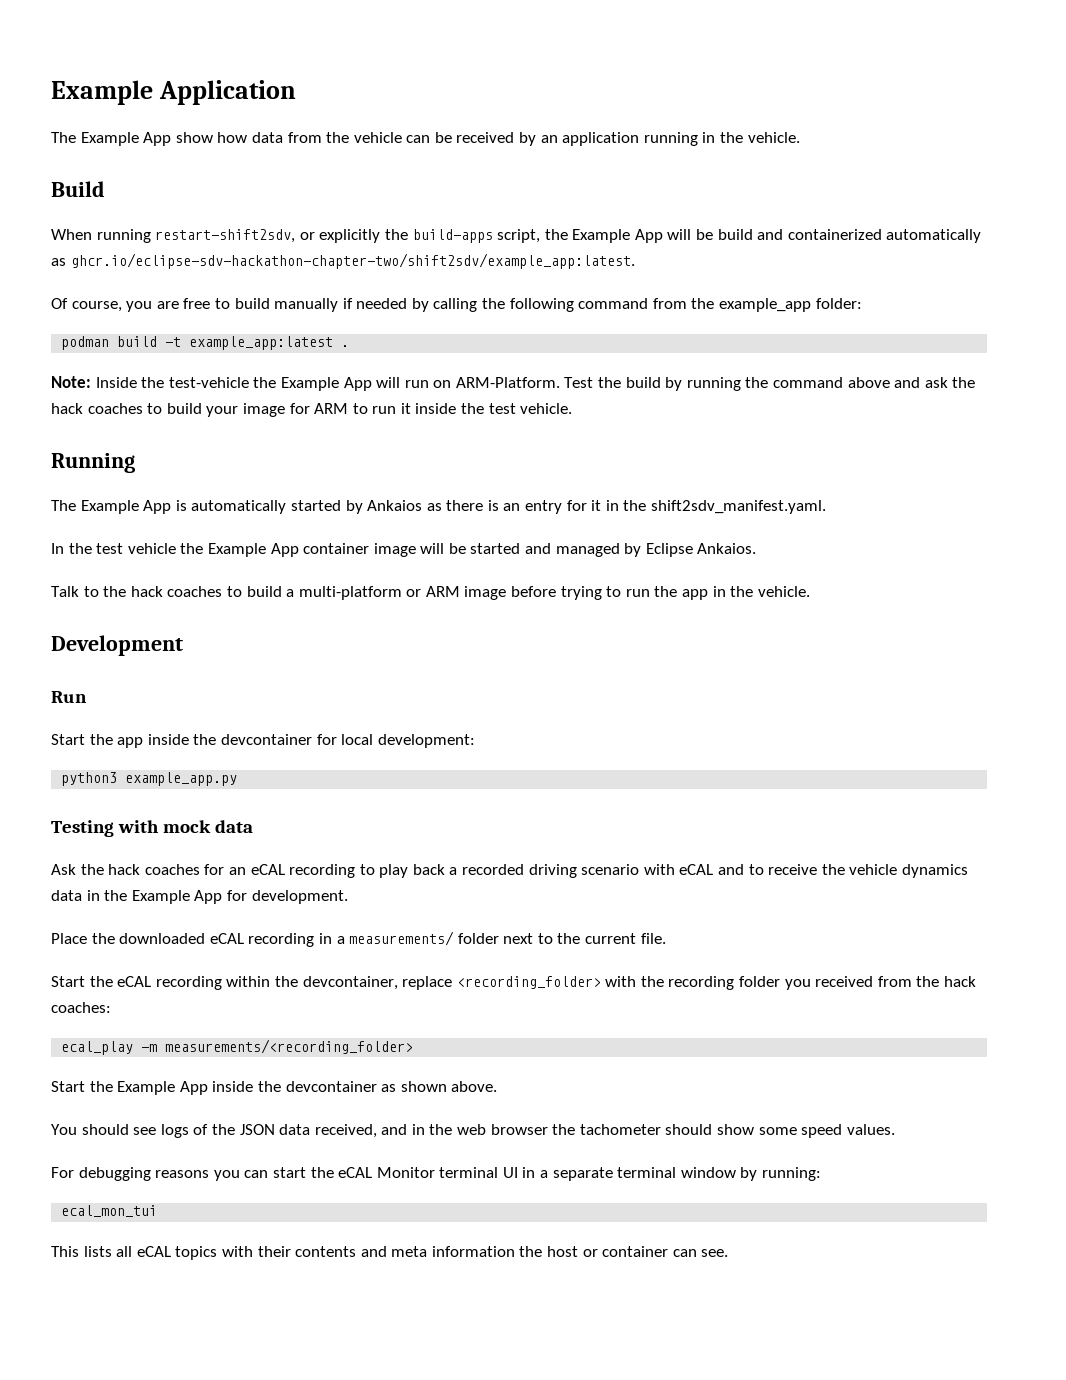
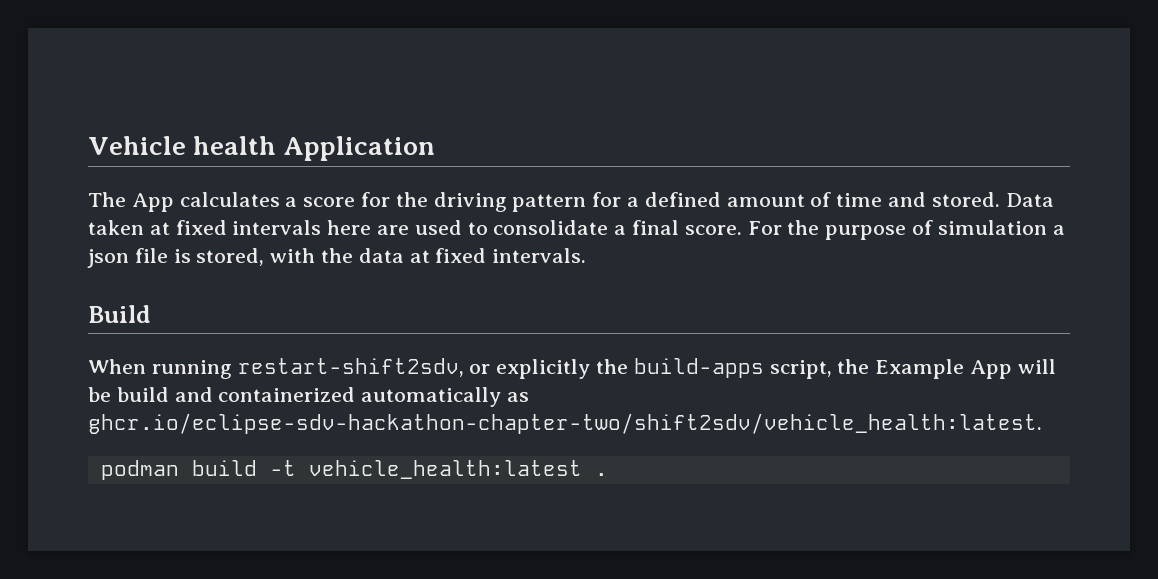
- Example Application
+ Vehicle health Application
- The Example App show how data from the vehicle can be received by an application running in the vehicle.
+ The App calculates a score for the driving pattern for a defined amount of time and stored. Data taken at fixed intervals here are used to consolidate a final score. For the purpose of simulation a json file is stored, with the data at fixed intervals.
- When running restart-shift2sdv, or explicitly the build-apps script, the Example App will be build and containerized automatically as ghcr.io/eclipse-sdv-hackathon-chapter-two/shift2sdv/example_app:latest.
- Of course, you are free to build manually if needed by calling the following command from the example_app folder:
+ When running restart-shift2sdv, or explicitly the build-apps script, the Example App will be build and containerized automatically as ghcr.io/eclipse-sdv-hackathon-chapter-two/shift2sdv/vehicle_health:latest.
- podman build -t example_app:latest .
+ podman build -t vehicle_health:latest .
- Note: Inside the test-vehicle the Example App will run on ARM-Platform. Test the build by running the command above and ask the hack coaches to build your image for ARM to run it inside the test vehicle.
- Running
- The Example App is automatically started by Ankaios as there is an entry for it in the shift2sdv_manifest.yaml.
- In the test vehicle the Example App container image will be started and managed by Eclipse Ankaios.
- Talk to the hack coaches to build a multi-platform or ARM image before trying to run the app in the vehicle.
- Development
- Run
- Start the app inside the devcontainer for local development:
- python3 example_app.py
- Testing with mock data
- Ask the hack coaches for an eCAL recording to play back a recorded driving scenario with eCAL and to receive the vehicle dynamics data in the Example App for development.
- Place the downloaded eCAL recording in a measurements/ folder next to the current file.
- Start the eCAL recording within the devcontainer, replace <recording_folder> with the recording folder you received from the hack coaches:
- ecal_play -m measurements/<recording_folder>
- Start the Example App inside the devcontainer as shown above.
- You should see logs of the JSON data received, and in the web browser the tachometer should show some speed values.
- For debugging reasons you can start the eCAL Monitor terminal UI in a separate terminal window by running:
- ecal_mon_tui
- This lists all eCAL topics with their contents and meta information the host or container can see.

